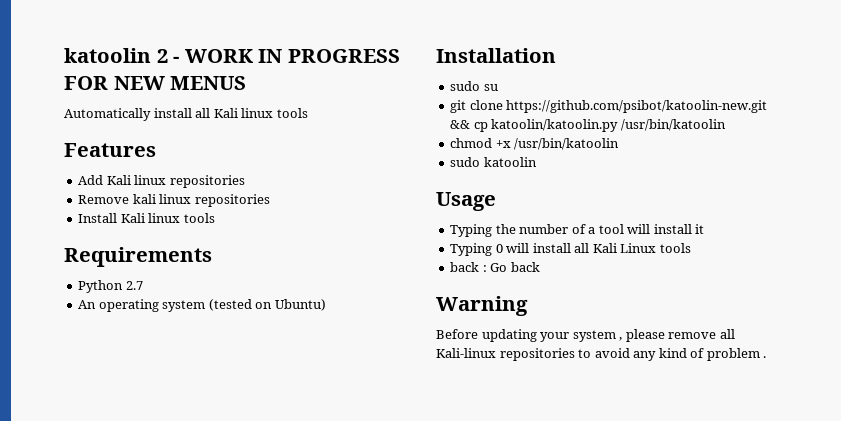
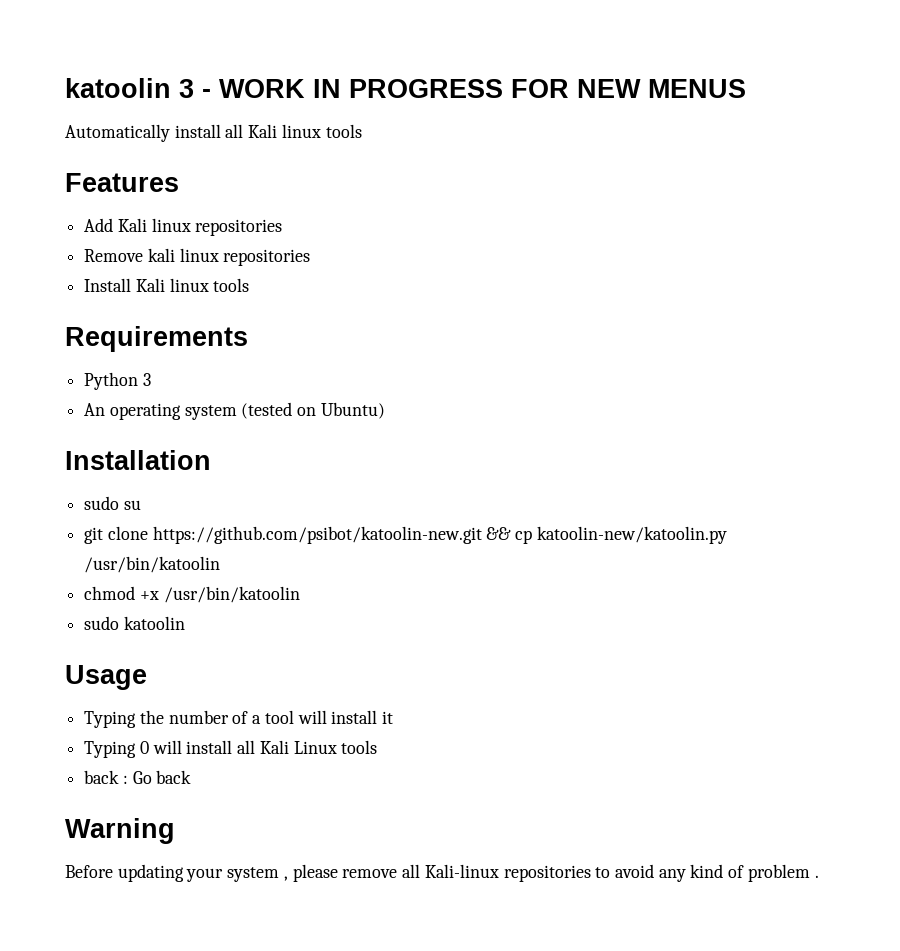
- katoolin 2 - WORK IN PROGRESS FOR NEW MENUS
+ katoolin 3 - WORK IN PROGRESS FOR NEW MENUS
- Python 2.7
+ Python 3
- git clone https://github.com/psibot/katoolin-new.git && cp katoolin/katoolin.py /usr/bin/katoolin
+ git clone https://github.com/psibot/katoolin-new.git && cp katoolin-new/katoolin.py /usr/bin/katoolin

